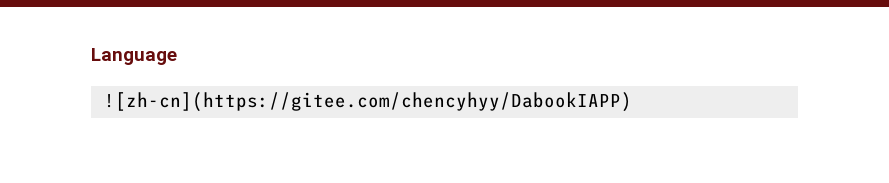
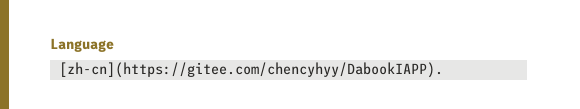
- ![zh-cn](https://gitee.com/chencyhyy/DabookIAPP)
+ [zh-cn](https://gitee.com/chencyhyy/DabookIAPP).

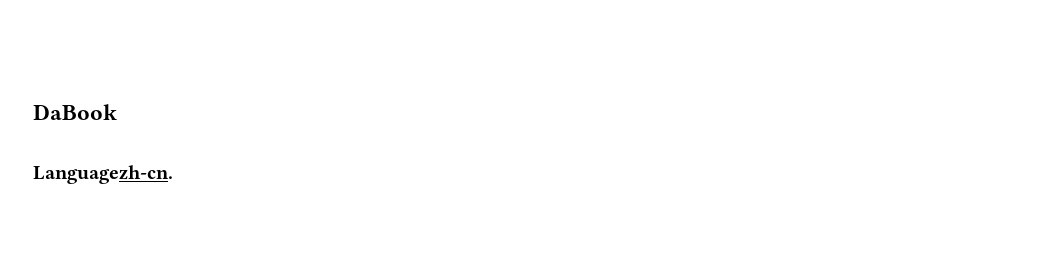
- Language
- [zh-cn](https://gitee.com/chencyhyy/DabookIAPP).
+ DaBook
+ Languagezh-cn.

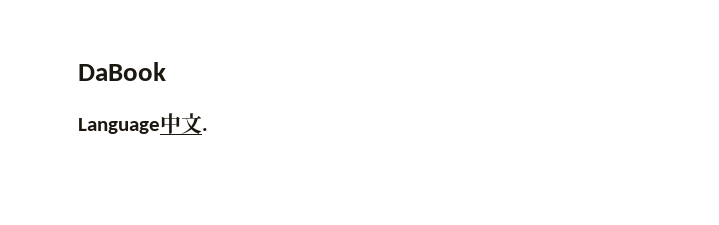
- Languagezh-cn.
+ Language中文.

